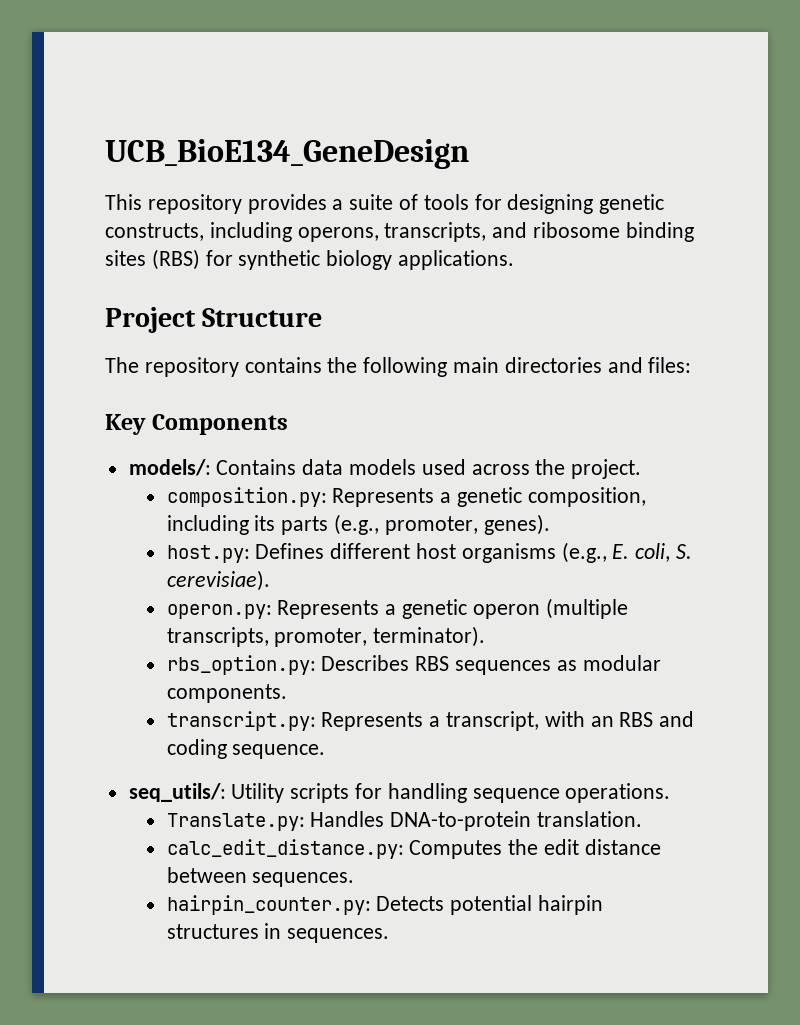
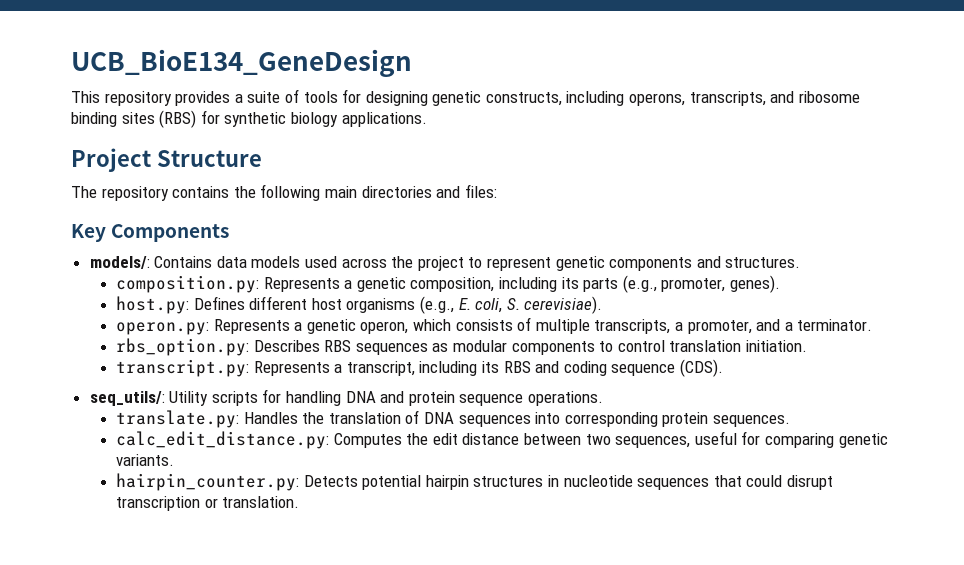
- models/: Contains data models used across the project.
+ models/: Contains data models used across the project to represent genetic components and structures.
- operon.py: Represents a genetic operon (multiple transcripts, promoter, terminator).
+ operon.py: Represents a genetic operon, which consists of multiple transcripts, a promoter, and a terminator.
- rbs_option.py: Describes RBS sequences as modular components.
+ rbs_option.py: Describes RBS sequences as modular components to control translation initiation.
- transcript.py: Represents a transcript, with an RBS and coding sequence.
+ transcript.py: Represents a transcript, including its RBS and coding sequence (CDS).
- seq_utils/: Utility scripts for handling sequence operations.
+ seq_utils/: Utility scripts for handling DNA and protein sequence operations.
- Translate.py: Handles DNA-to-protein translation.
+ translate.py: Handles the translation of DNA sequences into corresponding protein sequences.
- calc_edit_distance.py: Computes the edit distance between sequences.
+ calc_edit_distance.py: Computes the edit distance between two sequences, useful for comparing genetic variants.
- hairpin_counter.py: Detects potential hairpin structures in sequences.
+ hairpin_counter.py: Detects potential hairpin structures in nucleotide sequences that could disrupt transcription or translation.

